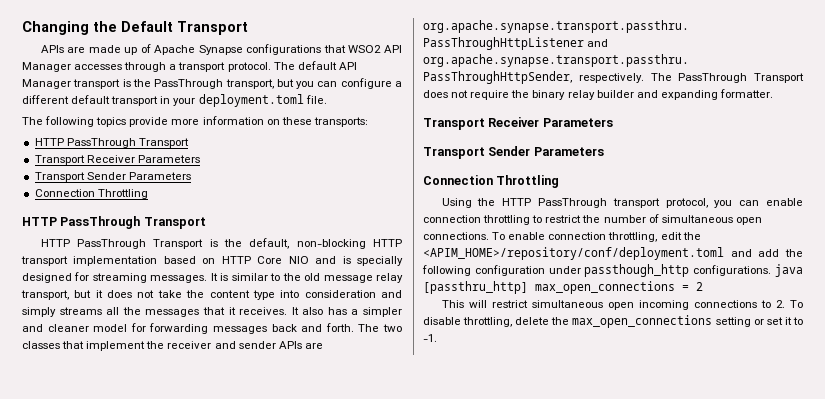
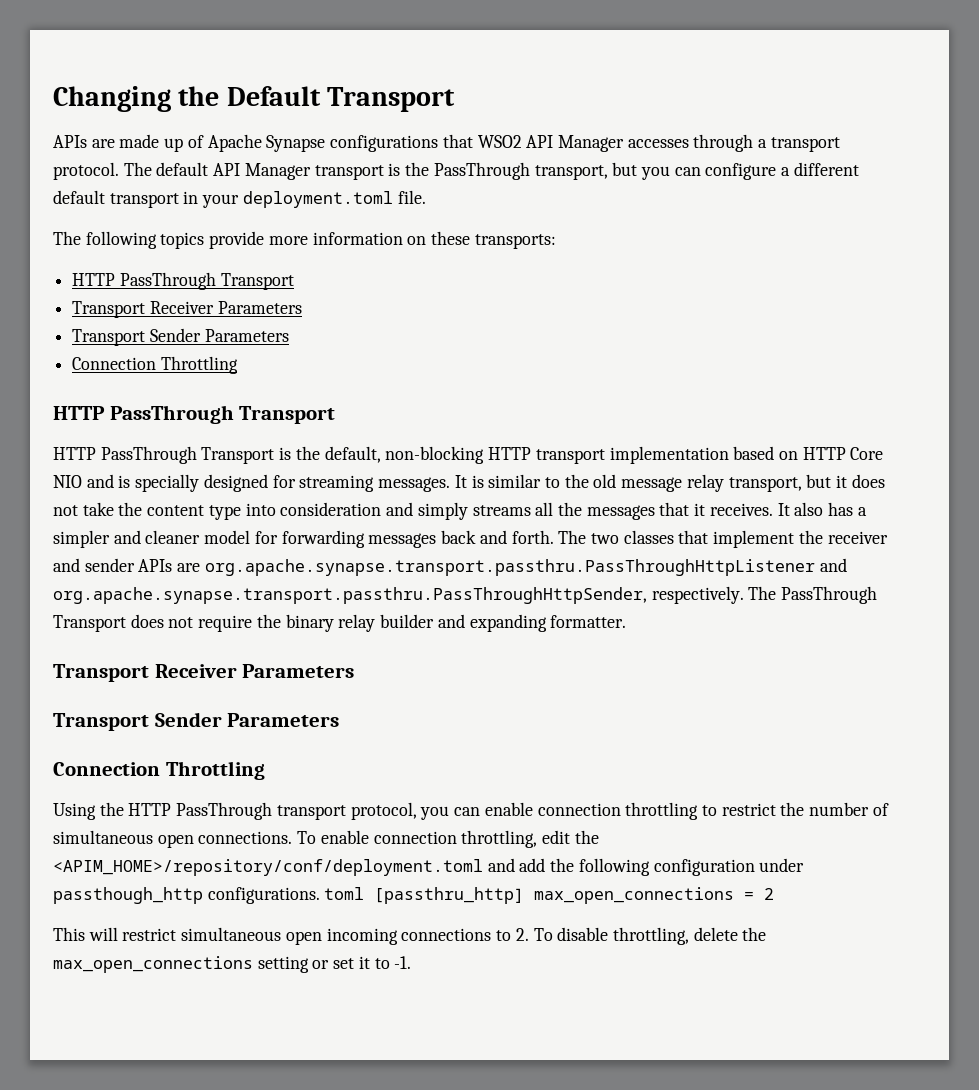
- To enable connection throttling, edit the <APIM_HOME>/repository/conf/deployment.toml and add the following configuration under passthough_http configurations. java [passthru_http] max_open_connections = 2
+ To enable connection throttling, edit the <APIM_HOME>/repository/conf/deployment.toml and add the following configuration under passthough_http configurations. toml [passthru_http] max_open_connections = 2

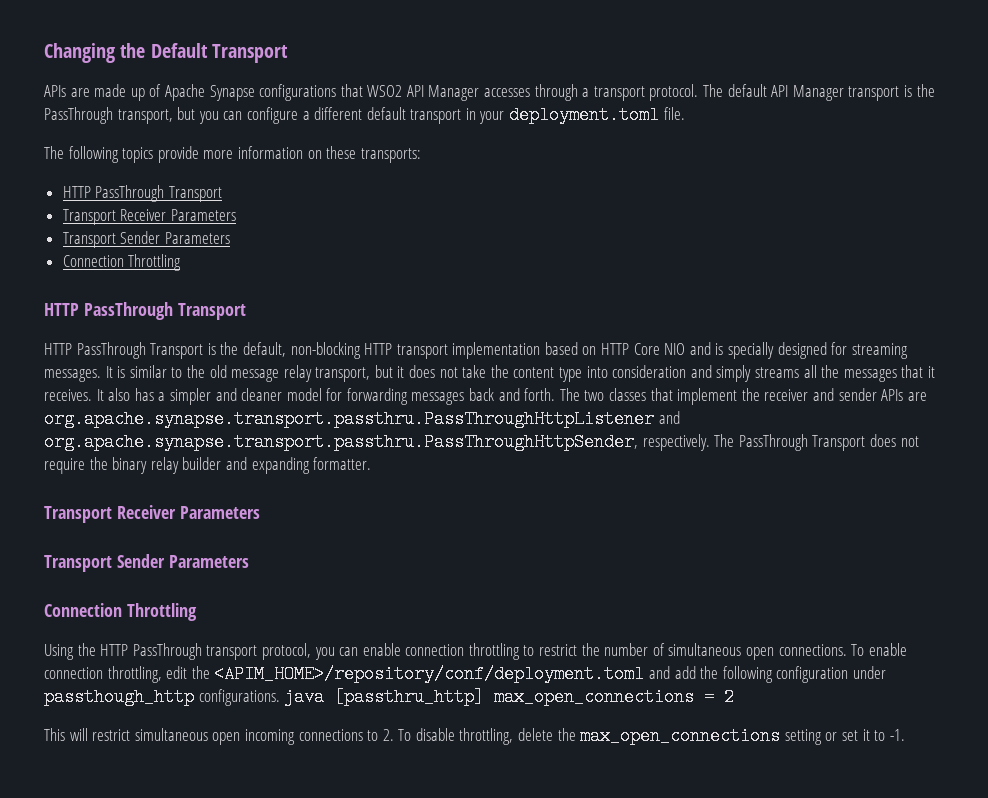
- To enable connection throttling, edit the <APIM_HOME>/repository/conf/deployment.toml and add the following configuration under passthough_http configurations. toml [passthru_http] max_open_connections = 2
+ To enable connection throttling, edit the <APIM_HOME>/repository/conf/deployment.toml and add the following configuration under passthough_http configurations. java [passthru_http] max_open_connections = 2

